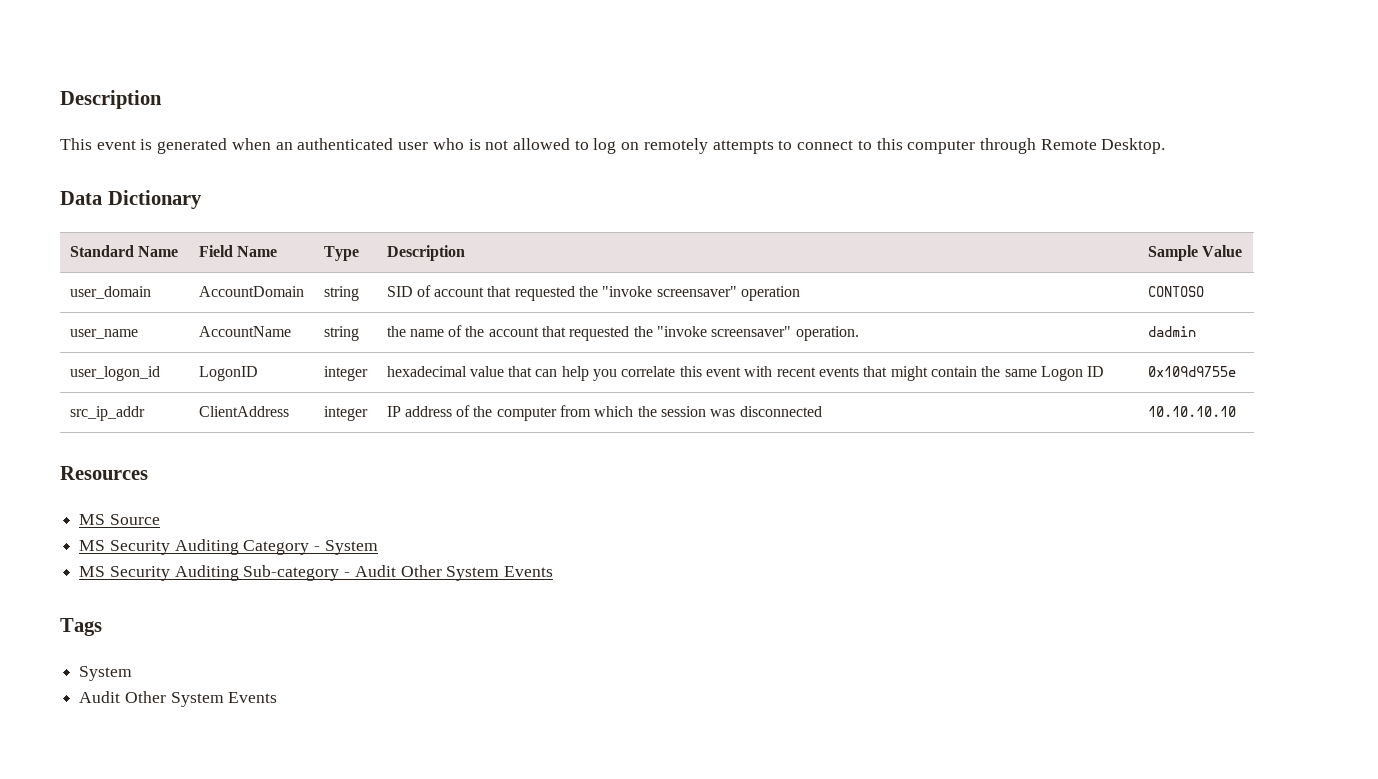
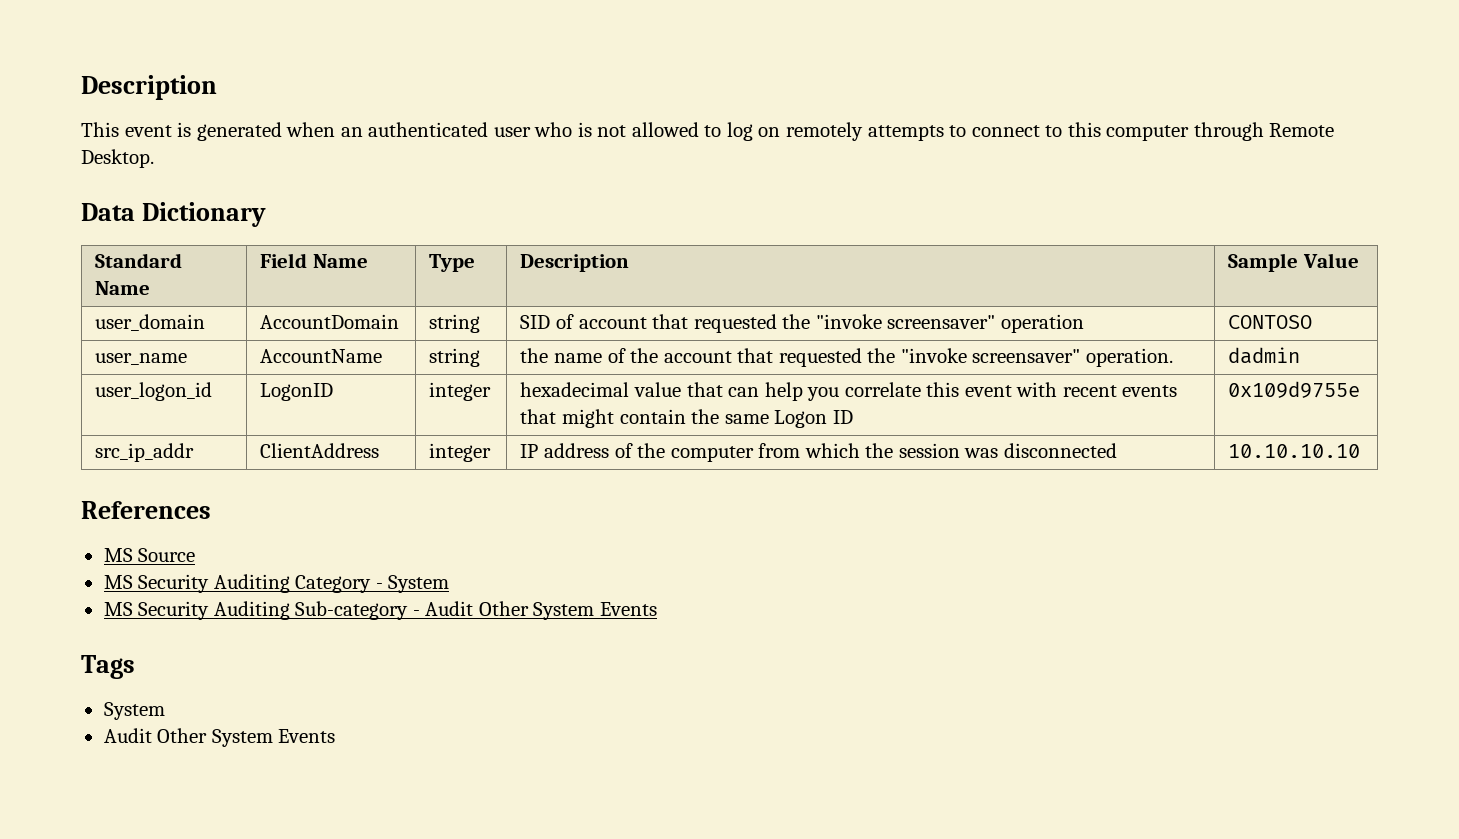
- Resources
+ References

